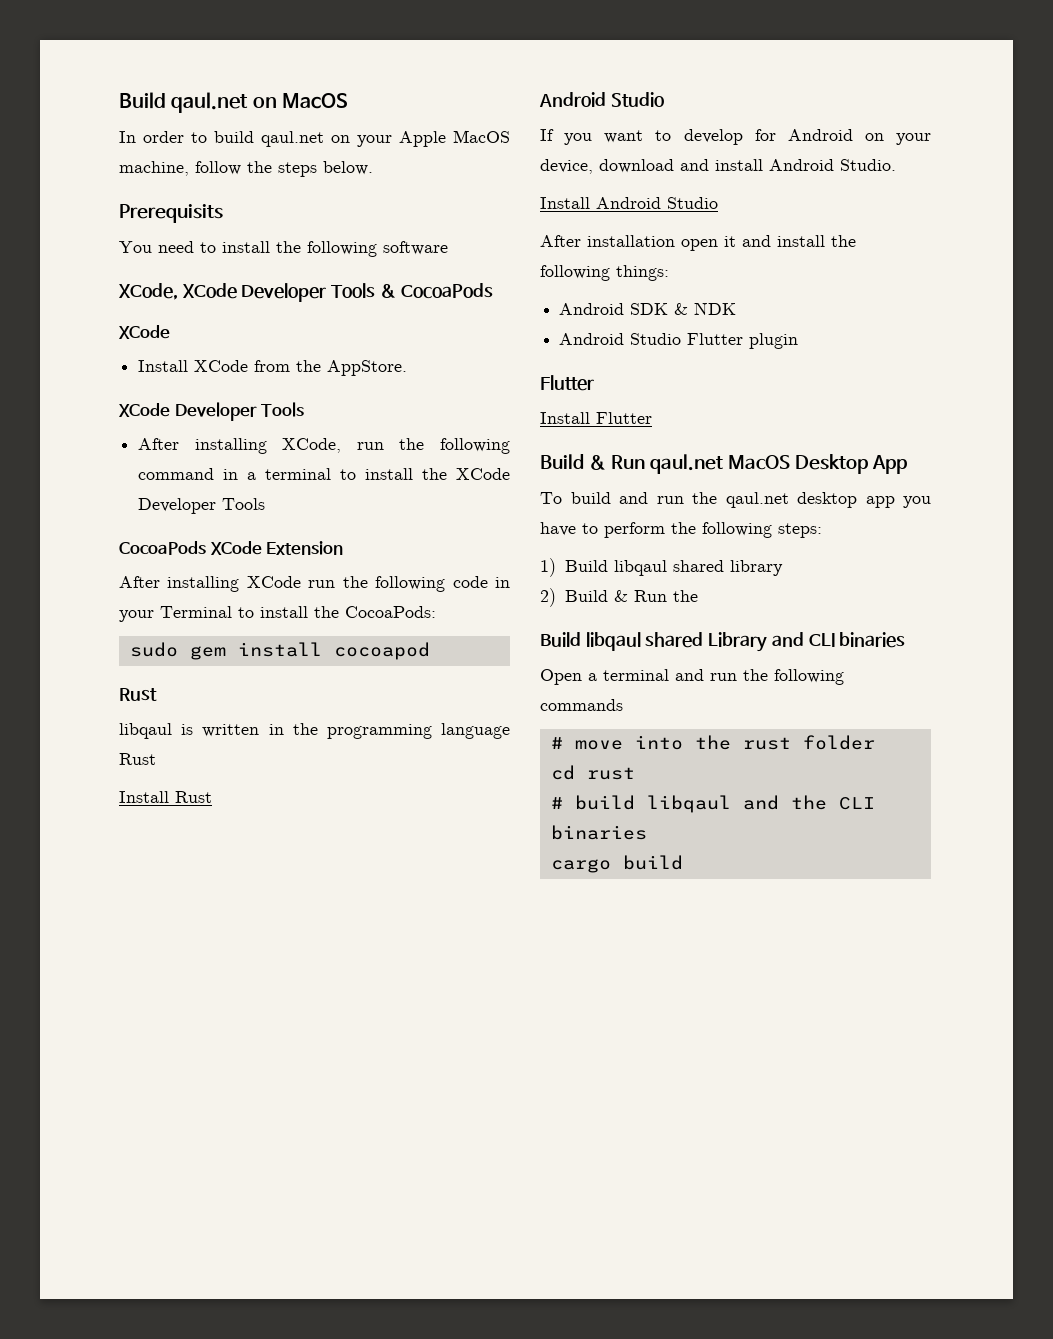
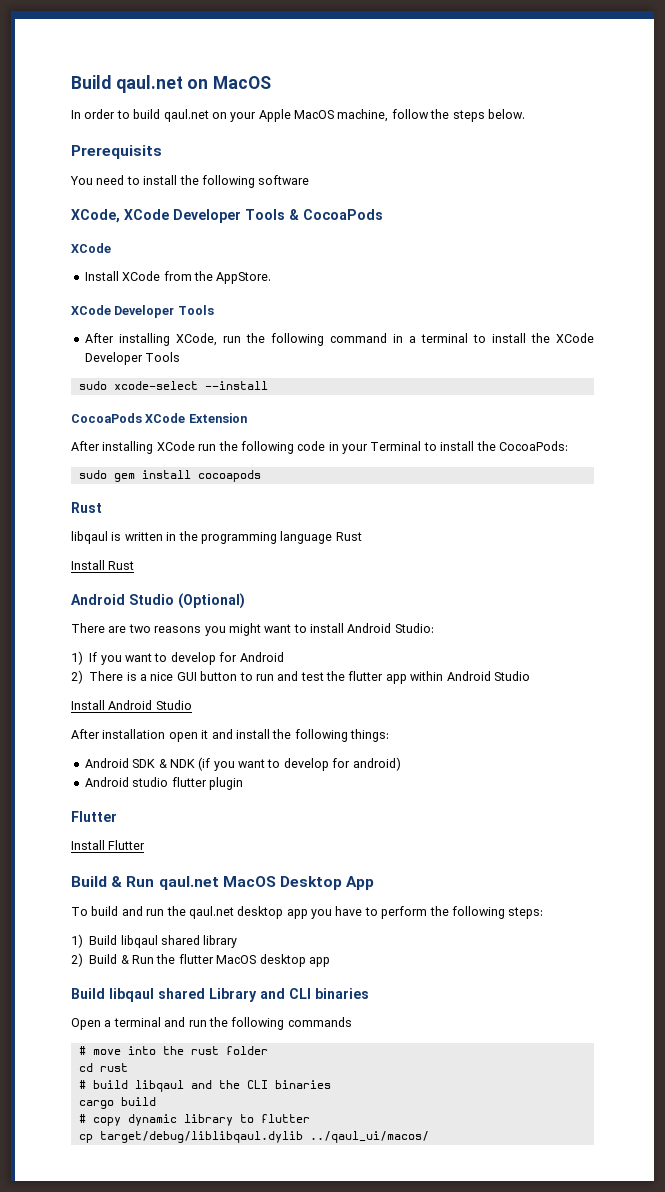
+ sudo xcode-select --install
- sudo gem install cocoapod
+ sudo gem install cocoapods
  Install Rust
- Android Studio
- If you want to develop for Android on your device, download and install Android Studio.
+ Android Studio (Optional)
+ There are two reasons you might want to install Android Studio:
+ 1) If you want to develop for Android
+ 2) There is a nice GUI button to run and test the flutter app within Android Studio
- Android SDK & NDK
- Android Studio Flutter plugin
+ Android SDK & NDK (if you want to develop for android)
+ Android studio flutter plugin
- 2) Build & Run the
+ 2) Build & Run the flutter MacOS desktop app
+ # copy dynamic library to flutter
+ cp target/debug/liblibqaul.dylib ../qaul_ui/macos/

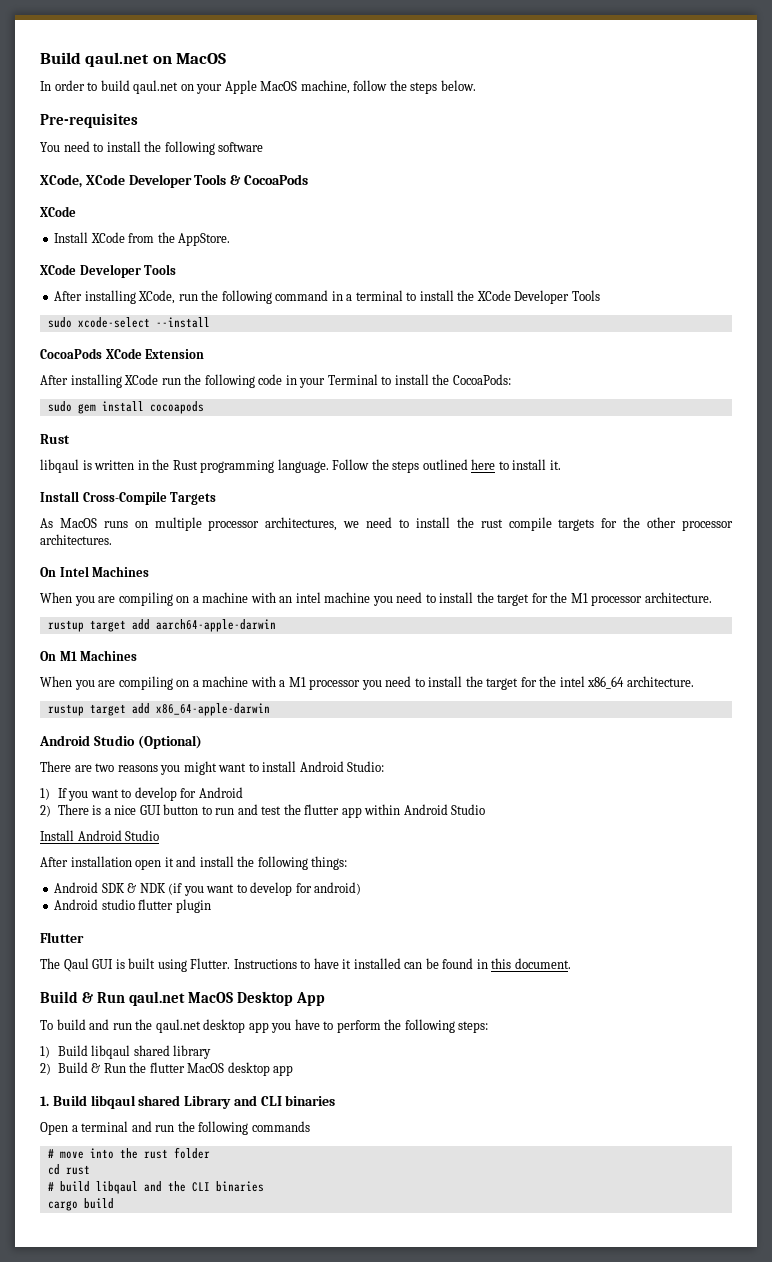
- Prerequisits
+ Pre-requisites
- libqaul is written in the programming language Rust
- Install Rust
+ libqaul is written in the Rust programming language. Follow the steps outlined here to install it.
+ Install Cross-Compile Targets
+ As MacOS runs on multiple processor architectures, we need to install the rust compile targets for the other processor architectures.
+ On Intel Machines
+ When you are compiling on a machine with an intel machine you need to install the target for the M1 processor architecture.
+ rustup target add aarch64-apple-darwin
+ On M1 Machines
+ When you are compiling on a machine with a M1 processor you need to install the target for the intel x86_64 architecture.
+ rustup target add x86_64-apple-darwin
- Install Flutter
+ The Qaul GUI is built using Flutter. Instructions to have it installed can be found in this document.
- Build libqaul shared Library and CLI binaries
+ 1. Build libqaul shared Library and CLI binaries
- # copy dynamic library to flutter
- cp target/debug/liblibqaul.dylib ../qaul_ui/macos/

